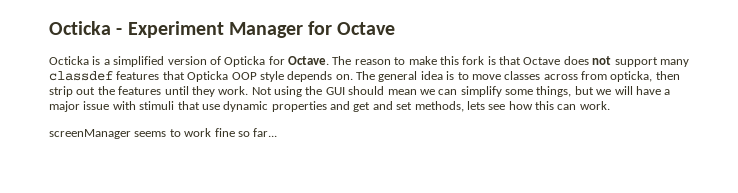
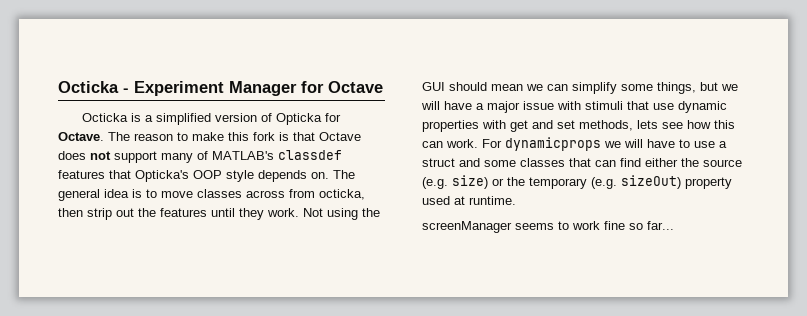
- The reason to make this fork is that Octave does not support many classdef features that Opticka OOP style depends on.
+ The reason to make this fork is that Octave does not support many of MATLAB's classdef features that Opticka's OOP style depends on.
- The general idea is to move classes across from opticka, then strip out the features until they work.
+ The general idea is to move classes across from octicka, then strip out the features until they work.
- Not using the GUI should mean we can simplify some things, but we will have a major issue with stimuli that use dynamic properties and get and set methods, lets see how this can work.
+ Not using the GUI should mean we can simplify some things, but we will have a major issue with stimuli that use dynamic properties with get and set methods, lets see how this can work. For dynamicprops we will have to use a struct and some classes that can find either the source (e.g. size) or the temporary (e.g. sizeOut) property used at runtime.

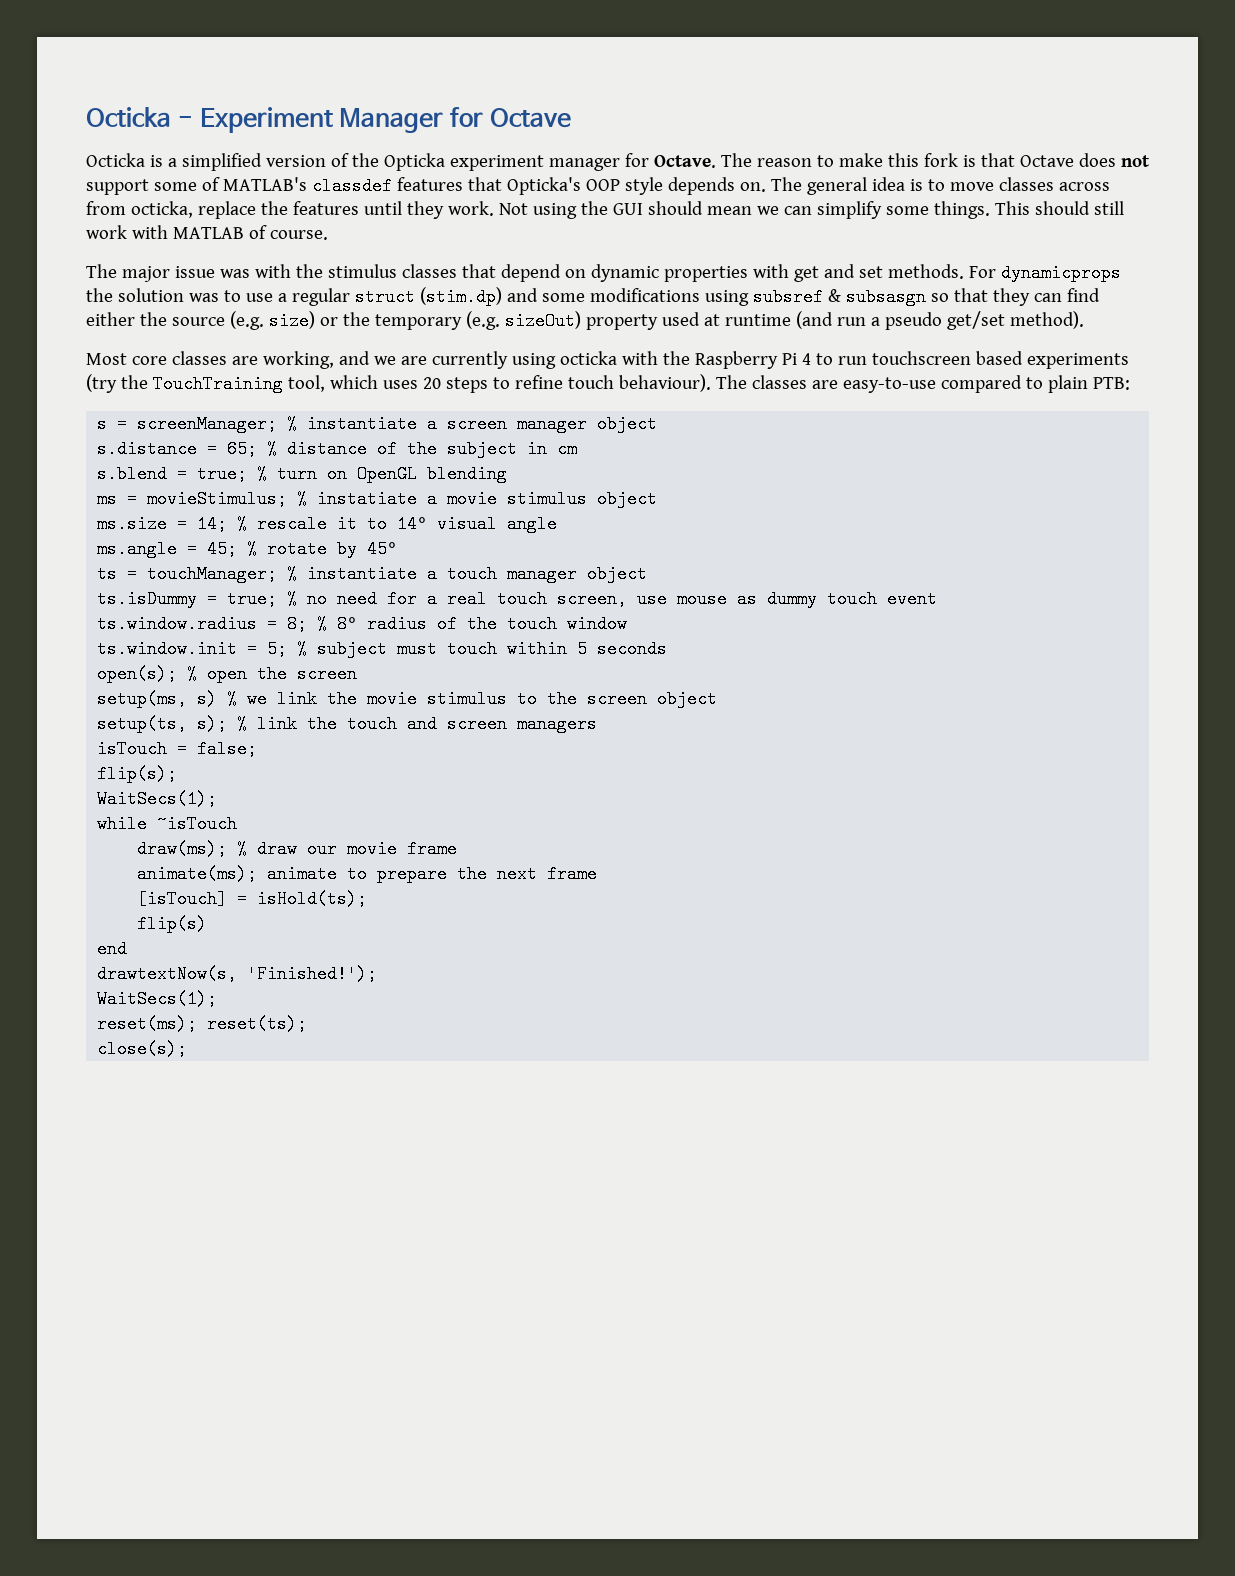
- Octicka is a simplified version of Opticka for Octave.
+ Octicka is a simplified version of the Opticka experiment manager for Octave.
- The reason to make this fork is that Octave does not support many of MATLAB's classdef features that Opticka's OOP style depends on.
+ The reason to make this fork is that Octave does not support some of MATLAB's classdef features that Opticka's OOP style depends on.
- The general idea is to move classes across from octicka, then strip out the features until they work.
+ The general idea is to move classes across from octicka, replace the features until they work.
- Not using the GUI should mean we can simplify some things, but we will have a major issue with stimuli that use dynamic properties with get and set methods, lets see how this can work. For dynamicprops we will have to use a struct and some classes that can find either the source (e.g. size) or the temporary (e.g. sizeOut) property used at runtime.
- screenManager seems to work fine so far...
+ Not using the GUI should mean we can simplify some things. This should still work with MATLAB of course.
+ The major issue was with the stimulus classes that depend on dynamic properties with get and set methods. For dynamicprops the solution was to use a regular struct (stim.dp) and some modifications using subsref & subsasgn so that they can find either the source (e.g. size) or the temporary (e.g. sizeOut) property used at runtime (and run a pseudo get/set method).
+ Most core classes are working, and we are currently using octicka with the Raspberry Pi 4 to run touchscreen based experiments (try the TouchTraining tool, which uses 20 steps to refine touch behaviour). The classes are easy-to-use compared to plain PTB:
+ s = screenManager; % instantiate a screen manager object
+ s.distance = 65; % distance of the subject in cm
+ s.blend = true; % turn on OpenGL blending
+ ms = movieStimulus; % instatiate a movie stimulus object
+ ms.size = 14; % rescale it to 14° visual angle
+ ms.angle = 45; % rotate by 45°
+ ts = touchManager; % instantiate a touch manager object
+ ts.isDummy = true; % no need for a real touch screen, use mouse as dummy touch event
+ ts.window.radius = 8; % 8° radius of the touch window
+ ts.window.init = 5; % subject must touch within 5 seconds
+ open(s); % open the screen
+ setup(ms, s) % we link the movie stimulus to the screen object
+ setup(ts, s); % link the touch and screen managers
+ isTouch = false;
+ flip(s);
+ WaitSecs(1);
+ while ~isTouch
+ draw(ms); % draw our movie frame
+ animate(ms); animate to prepare the next frame
+ [isTouch] = isHold(ts);
+ flip(s)
+ end
+ drawtextNow(s, 'Finished!');
+ WaitSecs(1);
+ reset(ms); reset(ts);
+ close(s);

